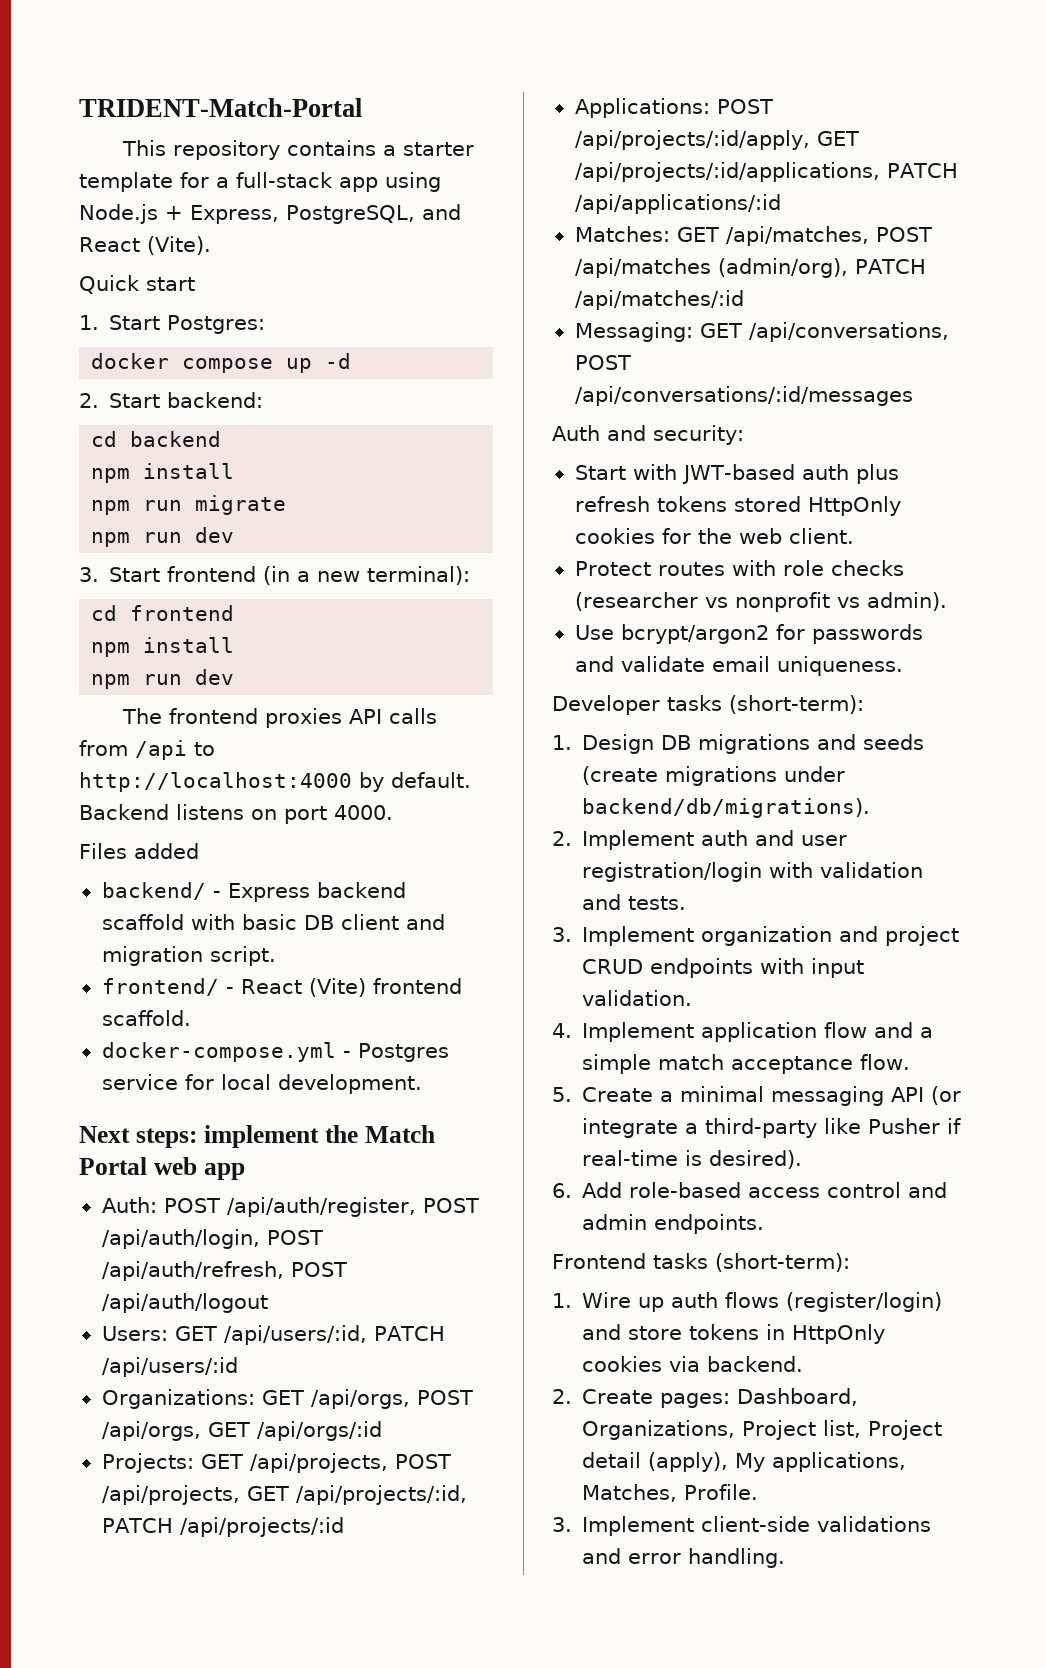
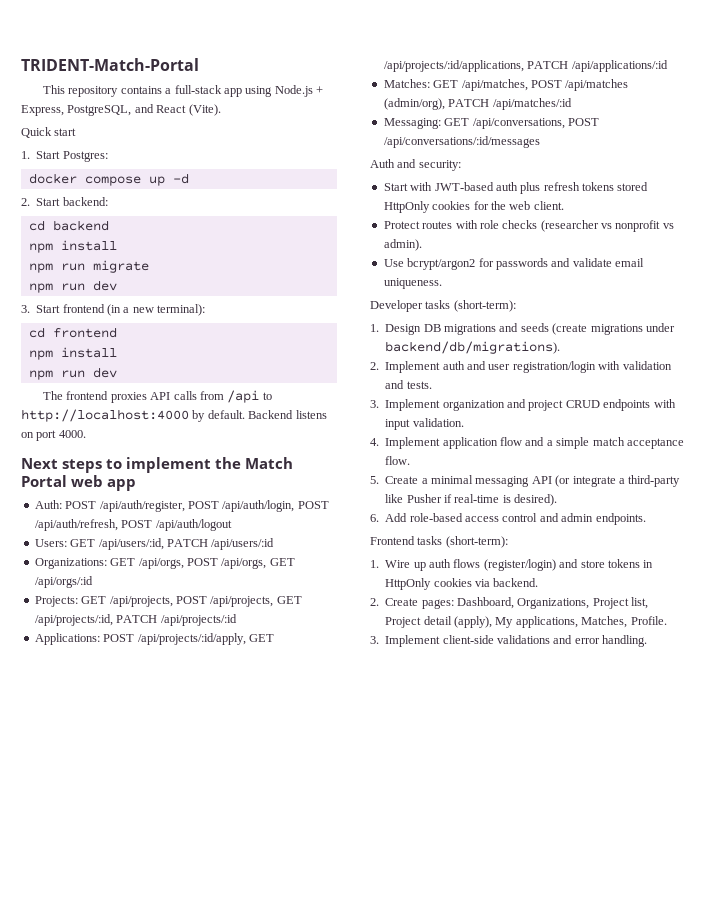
- This repository contains a starter template for a full-stack app using Node.js + Express, PostgreSQL, and React (Vite).
+ This repository contains a full-stack app using Node.js + Express, PostgreSQL, and React (Vite).
- Files added
- backend/ - Express backend scaffold with basic DB client and migration script.
- frontend/ - React (Vite) frontend scaffold.
- docker-compose.yml - Postgres service for local development.
- Next steps: implement the Match Portal web app
+ Next steps to implement the Match Portal web app

